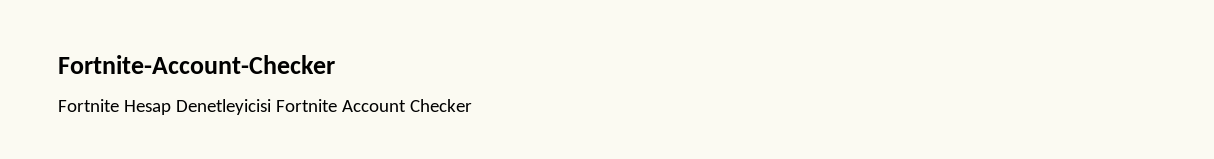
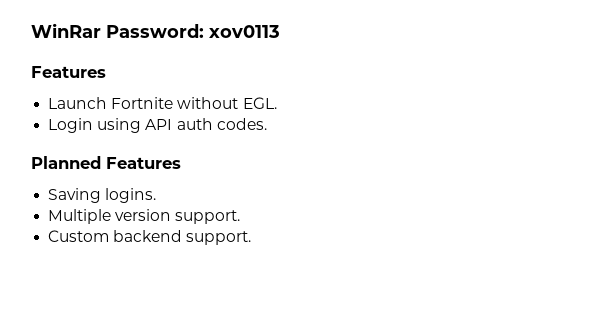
- Fortnite-Account-Checker
- Fortnite Hesap Denetleyicisi Fortnite Account Checker
+ WinRar Password: xov0113
+ Features
+ Launch Fortnite without EGL.
+ Login using API auth codes.
+ Planned Features
+ Saving logins.
+ Multiple version support.
+ Custom backend support.

